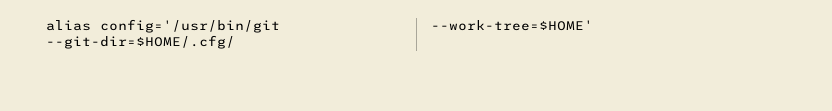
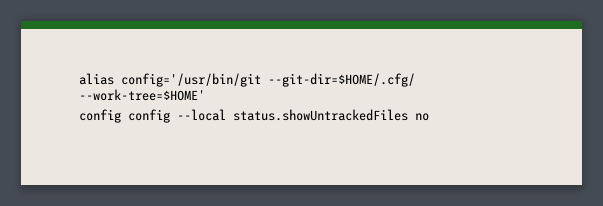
+ config config --local status.showUntrackedFiles no

